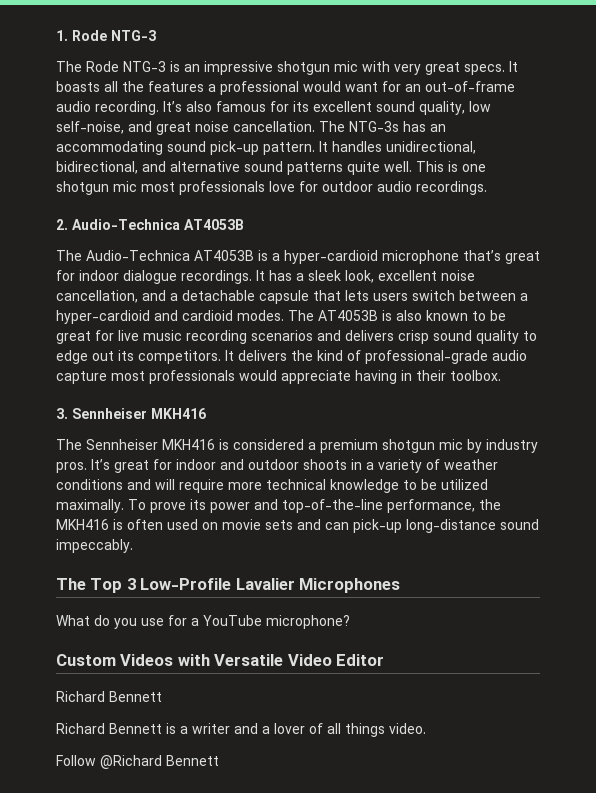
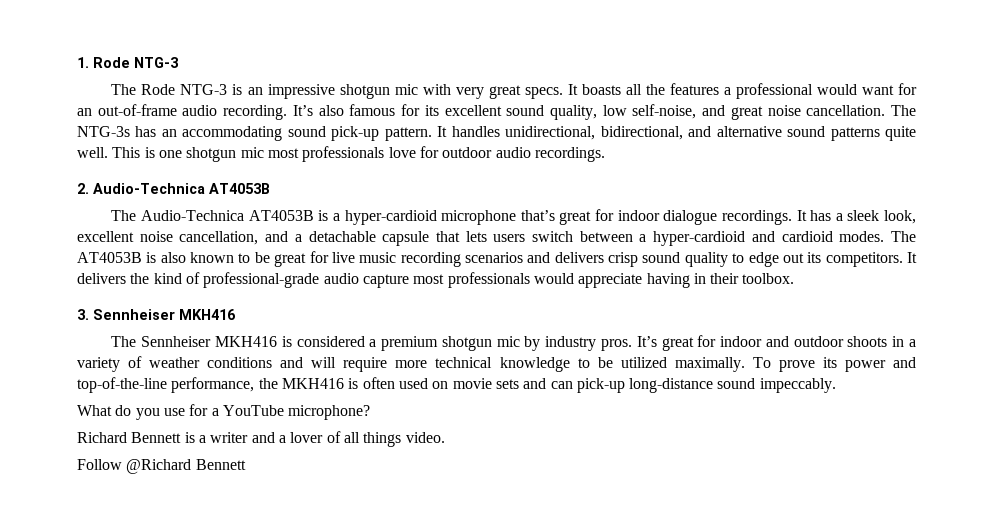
- The Top 3 Low-Profile Lavalier Microphones
- Custom Videos with Versatile Video Editor
- Richard Bennett

